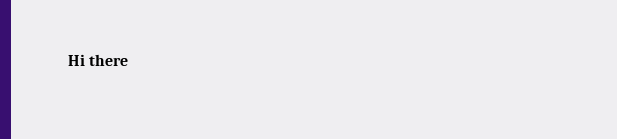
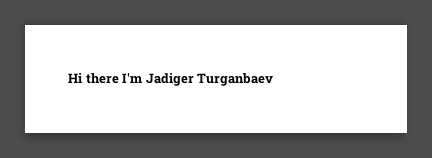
- Hi there
+ Hi there I'm Jadiger Turganbaev

